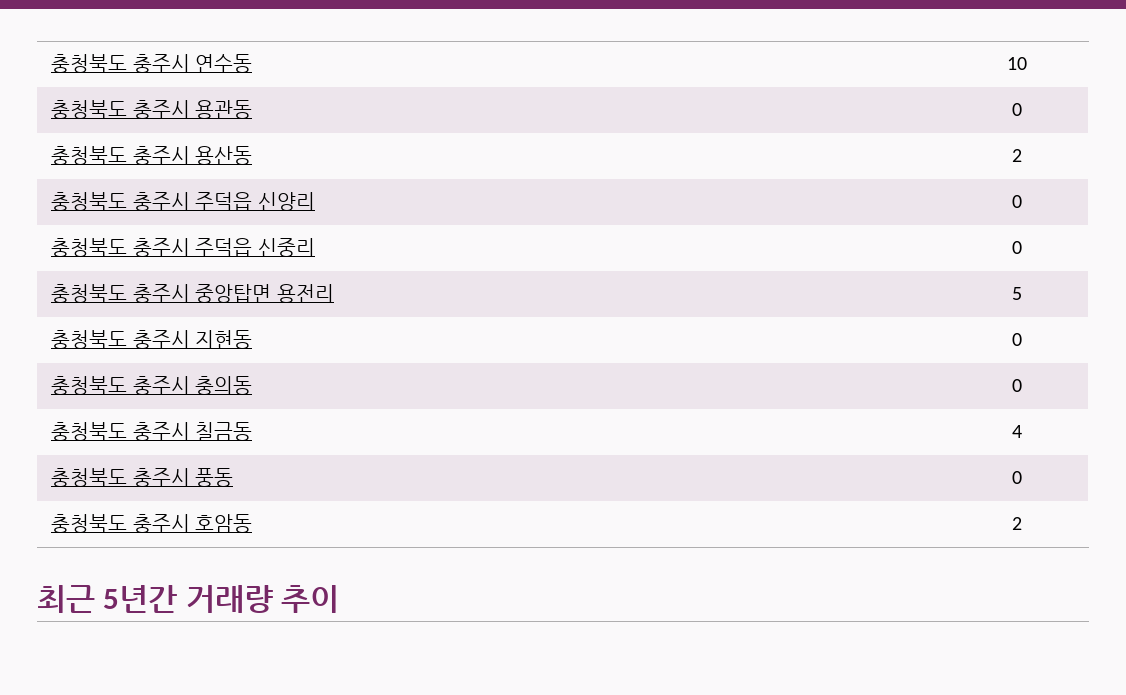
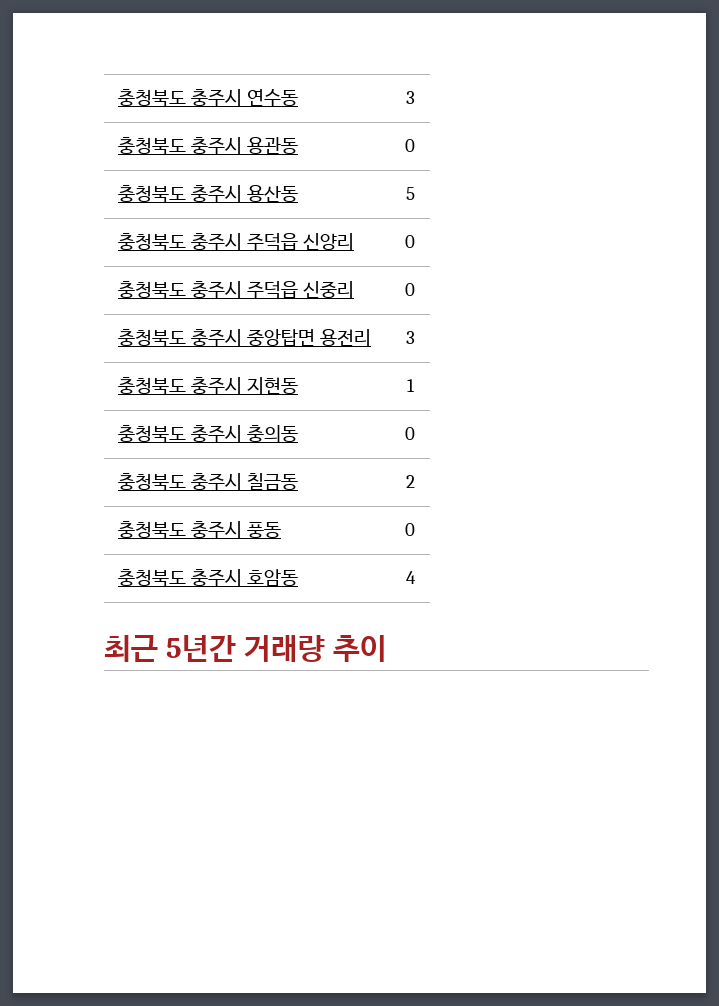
- 충청북도 충주시 연수동 | 10
+ 충청북도 충주시 연수동 | 3
- 충청북도 충주시 용산동 | 2
+ 충청북도 충주시 용산동 | 5
- 충청북도 충주시 중앙탑면 용전리 | 5
+ 충청북도 충주시 중앙탑면 용전리 | 3
- 충청북도 충주시 지현동 | 0
+ 충청북도 충주시 지현동 | 1
- 충청북도 충주시 칠금동 | 4
+ 충청북도 충주시 칠금동 | 2
- 충청북도 충주시 호암동 | 2
+ 충청북도 충주시 호암동 | 4

